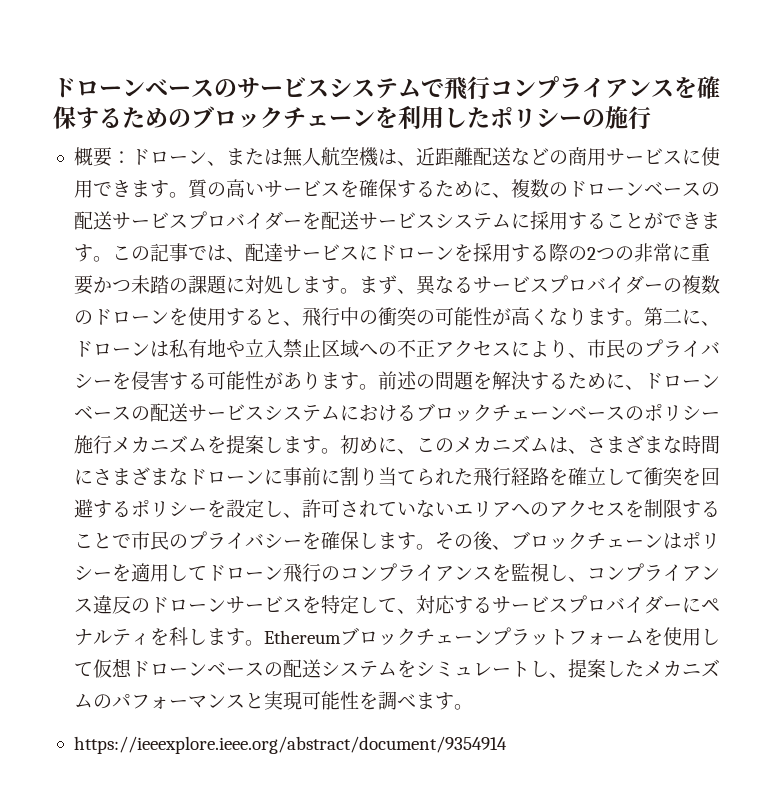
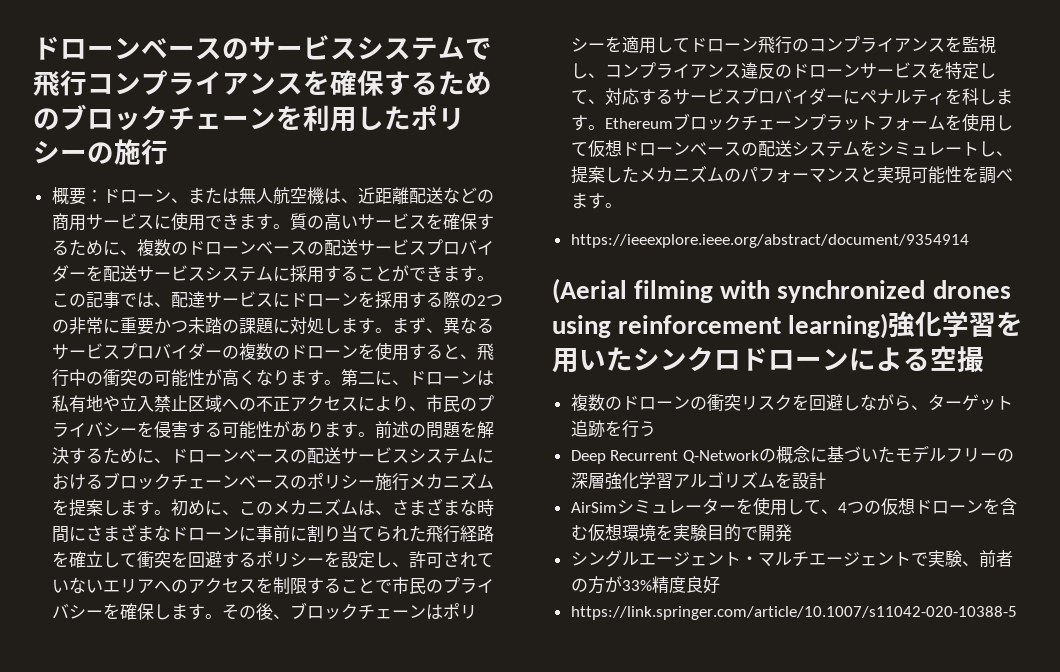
+ (Aerial filming with synchronized drones using reinforcement learning)強化学習を用いたシンクロドローンによる空撮
+ 複数のドローンの衝突リスクを回避しながら、ターゲット追跡を行う
+ Deep Recurrent Q-Networkの概念に基づいたモデルフリーの深層強化学習アルゴリズムを設計
+ AirSimシミュレーターを使用して、4つの仮想ドローンを含む仮想環境を実験目的で開発
+ シングルエージェント・マルチエージェントで実験、前者の方が33%精度良好
+ https://link.springer.com/article/10.1007/s11042-020-10388-5

